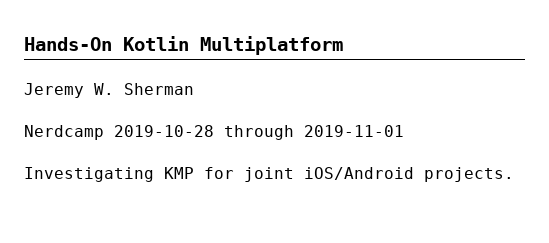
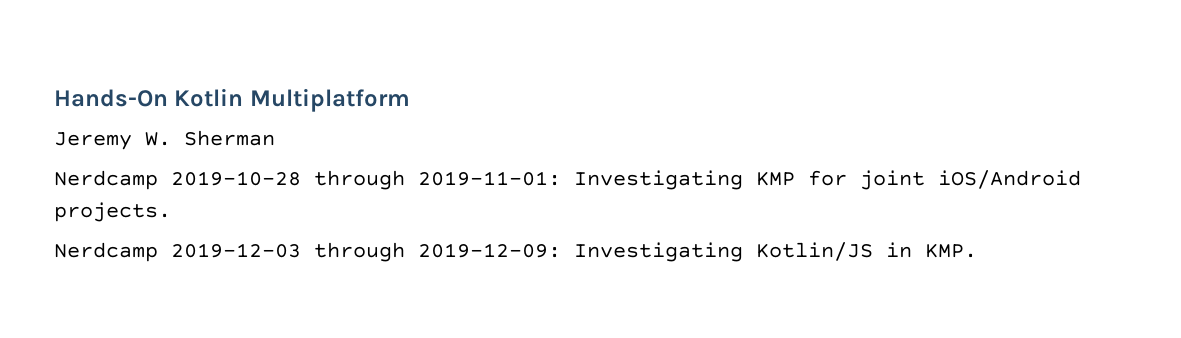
- Nerdcamp 2019-10-28 through 2019-11-01
- Investigating KMP for joint iOS/Android projects.
+ Nerdcamp 2019-10-28 through 2019-11-01: Investigating KMP for joint iOS/Android projects.
+ Nerdcamp 2019-12-03 through 2019-12-09: Investigating Kotlin/JS in KMP.

